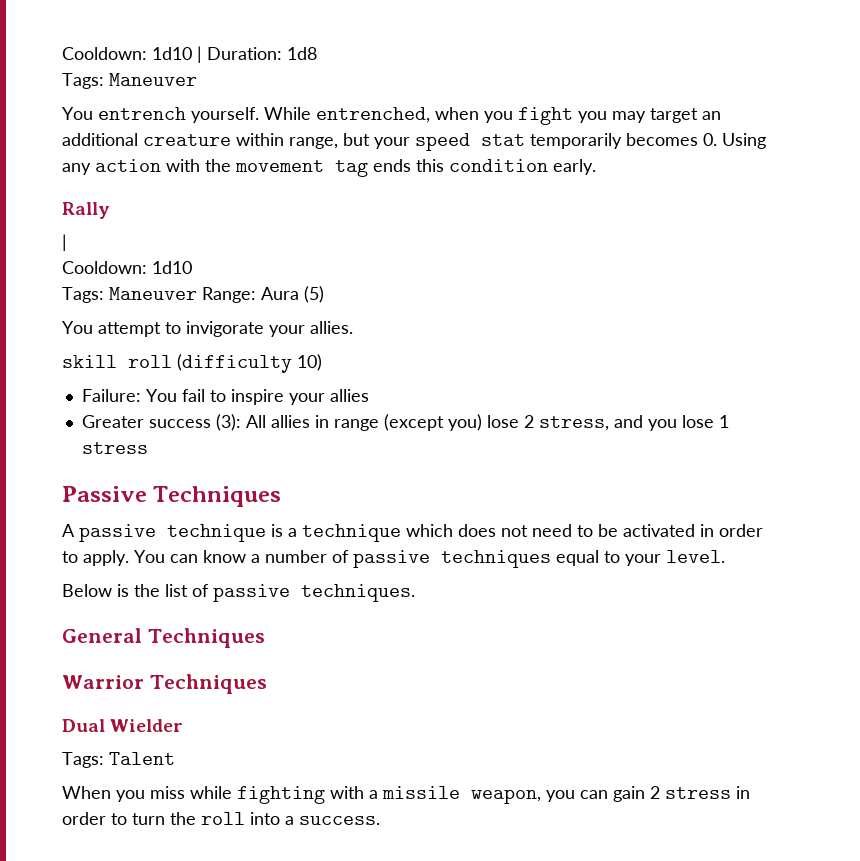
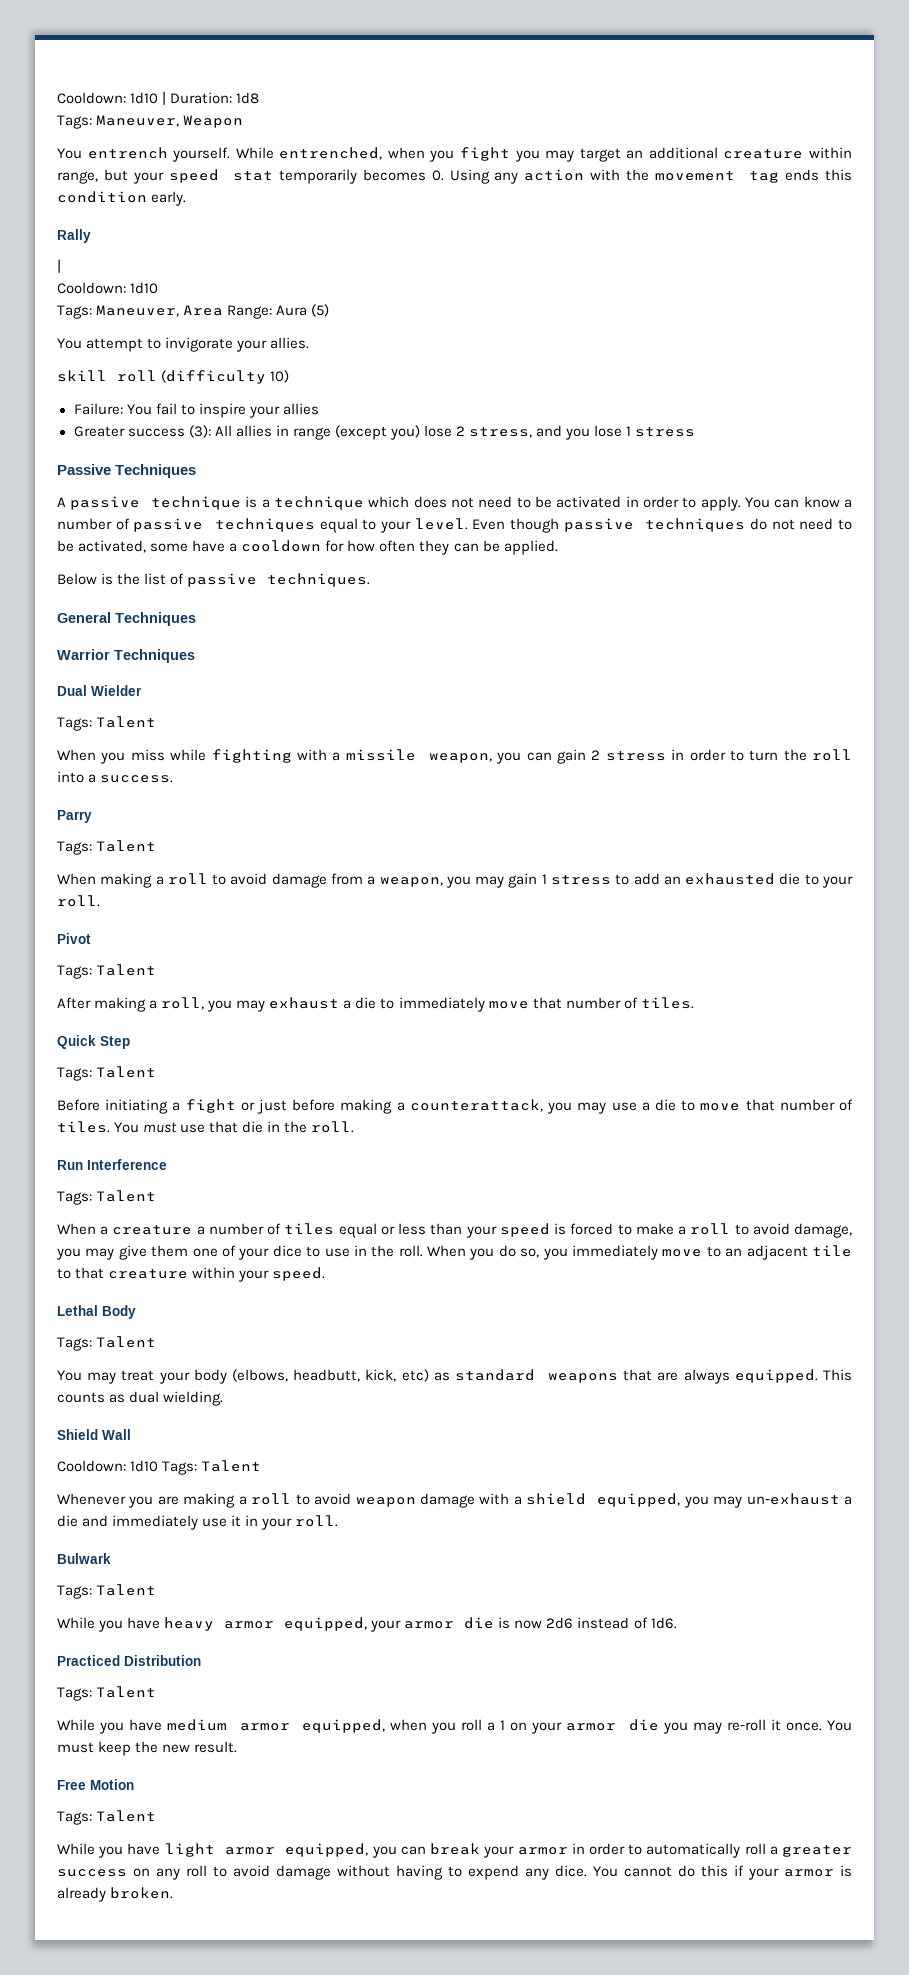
  Cooldown: 1d10 | Duration: 1d8
- Tags: Maneuver
+ Tags: Maneuver, Weapon
- Tags: Maneuver Range: Aura (5)
+ Tags: Maneuver, Area Range: Aura (5)
+ Even though passive techniques do not need to be activated, some have a cooldown for how often they can be applied.
+ Parry
+ Tags: Talent
+ When making a roll to avoid damage from a weapon, you may gain 1 stress to add an exhausted die to your roll.
+ Pivot
+ Tags: Talent
+ After making a roll, you may exhaust a die to immediately move that number of tiles.
+ Quick Step
+ Tags: Talent
+ Before initiating a fight or just before making a counterattack, you may use a die to move that number of tiles. You must use that die in the roll.
+ Run Interference
+ Tags: Talent
+ When a creature a number of tiles equal or less than your speed is forced to make a roll to avoid damage, you may give them one of your dice to use in the roll. When you do so, you immediately move to an adjacent tile to that creature within your speed.
+ Lethal Body
+ Tags: Talent
+ You may treat your body (elbows, headbutt, kick, etc) as standard weapons that are always equipped. This counts as dual wielding.
+ Shield Wall
+ Cooldown: 1d10 Tags: Talent
+ Whenever you are making a roll to avoid weapon damage with a shield equipped, you may un-exhaust a die and immediately use it in your roll.
+ Bulwark
+ Tags: Talent
+ While you have heavy armor equipped, your armor die is now 2d6 instead of 1d6.
+ Practiced Distribution
+ Tags: Talent
+ While you have medium armor equipped, when you roll a 1 on your armor die you may re-roll it once. You must keep the new result.
+ Free Motion
+ Tags: Talent
+ While you have light armor equipped, you can break your armor in order to automatically roll a greater success on any roll to avoid damage without having to expend any dice. You cannot do this if your armor is already broken.

